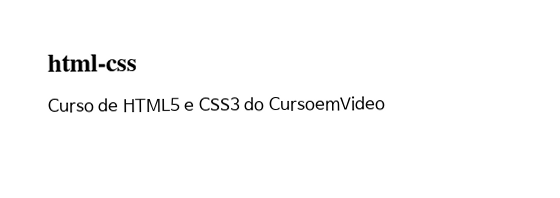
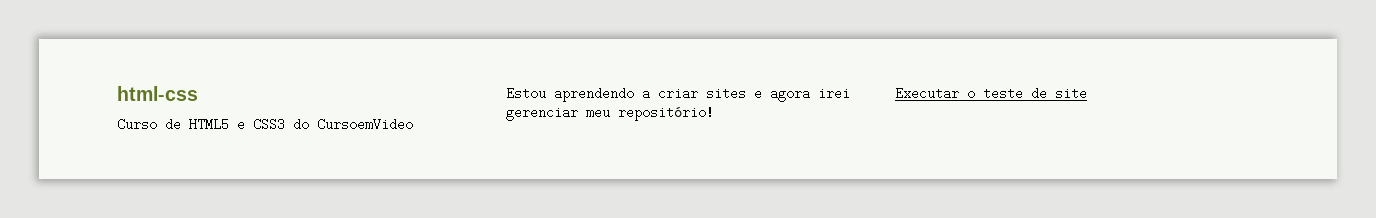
+ Estou aprendendo a criar sites e agora irei gerenciar meu repositório!
+ Executar o teste de site

